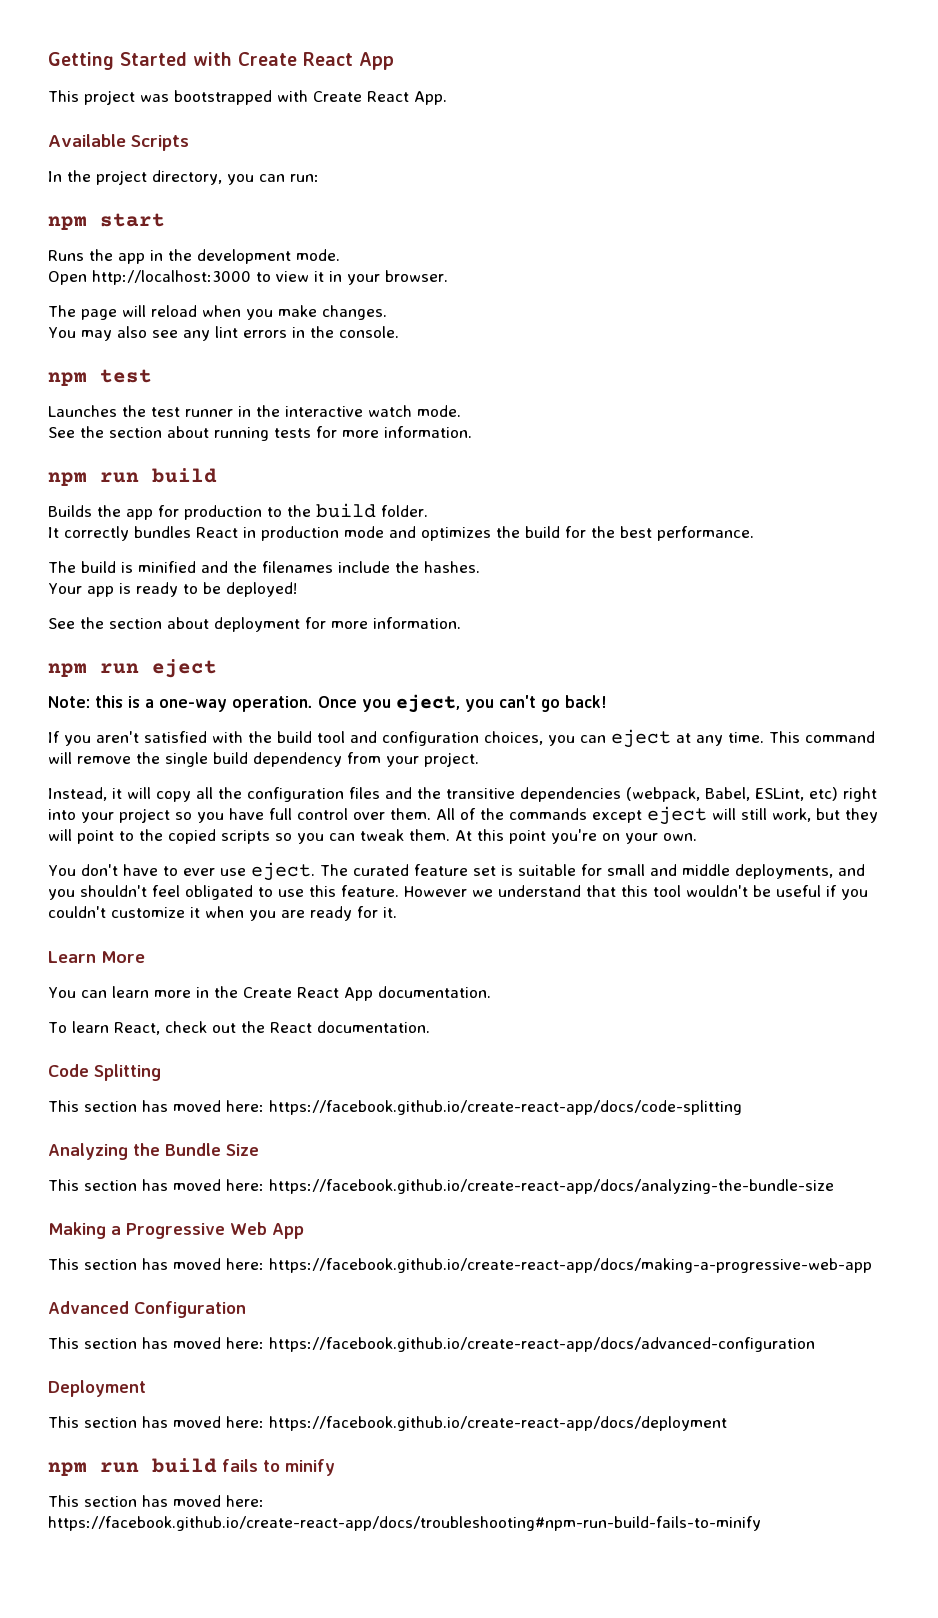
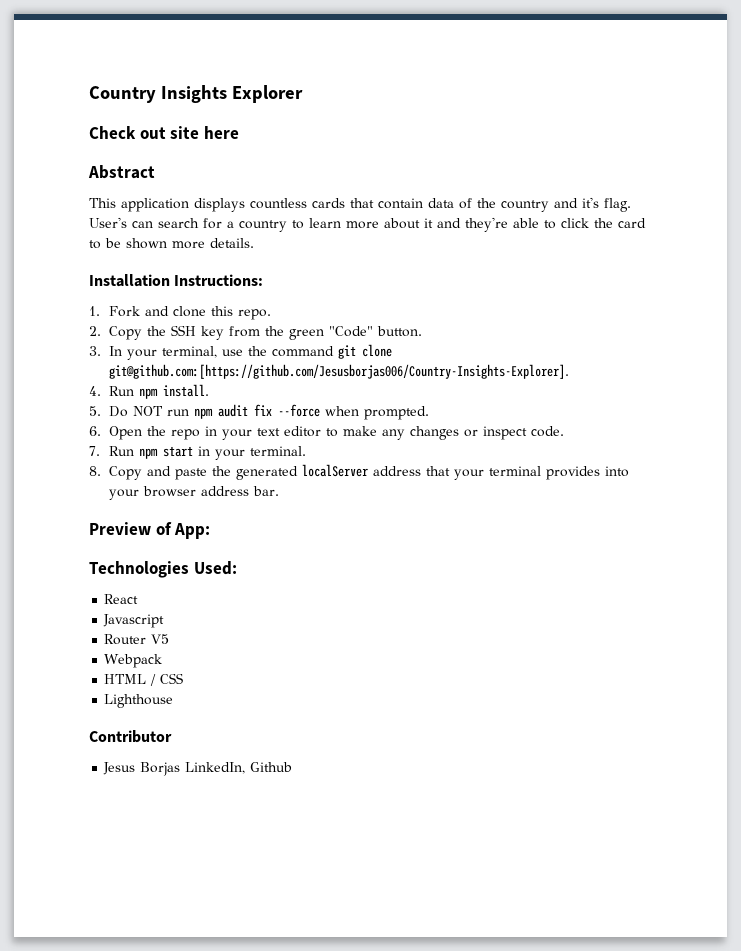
- Getting Started with Create React App
- This project was bootstrapped with Create React App.
- Available Scripts
- In the project directory, you can run:
- npm start
- Runs the app in the development mode.
- Open http://localhost:3000 to view it in your browser.
- The page will reload when you make changes.
- You may also see any lint errors in the console.
- npm test
- Launches the test runner in the interactive watch mode.
- See the section about running tests for more information.
- npm run build
- Builds the app for production to the build folder.
- It correctly bundles React in production mode and optimizes the build for the best performance.
- The build is minified and the filenames include the hashes.
- Your app is ready to be deployed!
- See the section about deployment for more information.
- npm run eject
- Note: this is a one-way operation. Once you eject, you can't go back!
- If you aren't satisfied with the build tool and configuration choices, you can eject at any time. This command will remove the single build dependency from your project.
- Instead, it will copy all the configuration files and the transitive dependencies (webpack, Babel, ESLint, etc) right into your project so you have full control over them. All of the commands except eject will still work, but they will point to the copied scripts so you can tweak them. At this point you're on your own.
- You don't have to ever use eject. The curated feature set is suitable for small and middle deployments, and you shouldn't feel obligated to use this feature. However we understand that this tool wouldn't be useful if you couldn't customize it when you are ready for it.
- Learn More
- You can learn more in the Create React App documentation.
- To learn React, check out the React documentation.
- Code Splitting
- This section has moved here: https://facebook.github.io/create-react-app/docs/code-splitting
- Analyzing the Bundle Size
- This section has moved here: https://facebook.github.io/create-react-app/docs/analyzing-the-bundle-size
- Making a Progressive Web App
- This section has moved here: https://facebook.github.io/create-react-app/docs/making-a-progressive-web-app
- Advanced Configuration
- This section has moved here: https://facebook.github.io/create-react-app/docs/advanced-configuration
- Deployment
- This section has moved here: https://facebook.github.io/create-react-app/docs/deployment
- npm run build fails to minify
- This section has moved here: https://facebook.github.io/create-react-app/docs/troubleshooting#npm-run-build-fails-to-minify
+ Country Insights Explorer
+ Check out site here
+ Abstract
+ This application displays countless cards that contain data of the country and it's flag. User's can search for a country to learn more about it and they're able to click the card to be shown more details.
+ Installation Instructions:
+ 1. Fork and clone this repo.
+ 2. Copy the SSH key from the green "Code" button.
+ 3. In your terminal, use the command git clone git@github.com:[https://github.com/Jesusborjas006/Country-Insights-Explorer].
+ 4. Run npm install.
+ 5. Do NOT run npm audit fix --force when prompted.
+ 6. Open the repo in your text editor to make any changes or inspect code.
+ 7. Run npm start in your terminal.
+ 8. Copy and paste the generated localServer address that your terminal provides into your browser address bar.
+ Preview of App:
+ Technologies Used:
+ React
+ Javascript
+ Router V5
+ Webpack
+ HTML / CSS
+ Lighthouse
+ Contributor
+ Jesus Borjas LinkedIn, Github

